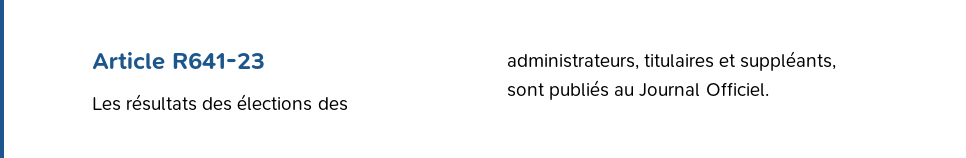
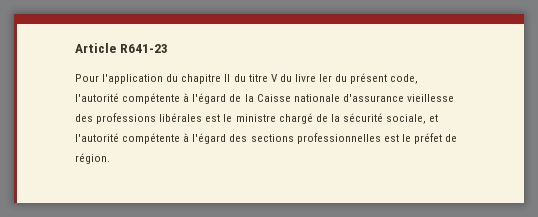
- Les résultats des élections des administrateurs, titulaires et suppléants, sont publiés au Journal Officiel.
+ Pour l'application du chapitre II du titre V du livre Ier du présent code, l'autorité compétente à l'égard de la Caisse nationale d'assurance vieillesse des professions libérales est le ministre chargé de la sécurité sociale, et l'autorité compétente à l'égard des sections professionnelles est le préfet de région.

